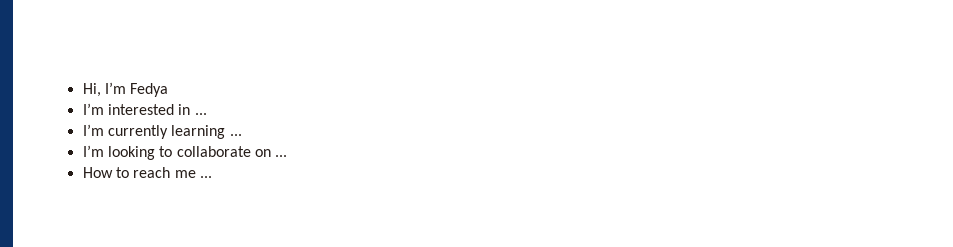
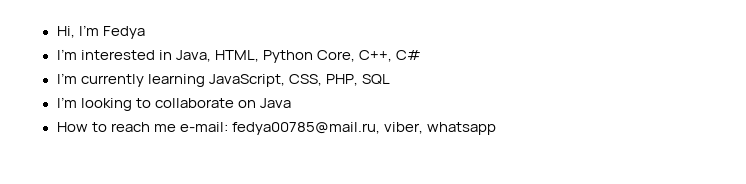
- I’m interested in ...
+ I’m interested in Java, HTML, Python Core, C++, C#
- I’m currently learning ...
+ I’m currently learning JavaScript, CSS, PHP, SQL
- I’m looking to collaborate on ...
+ I’m looking to collaborate on Java
- How to reach me ...
+ How to reach me e-mail: fedya00785@mail.ru, viber, whatsapp

